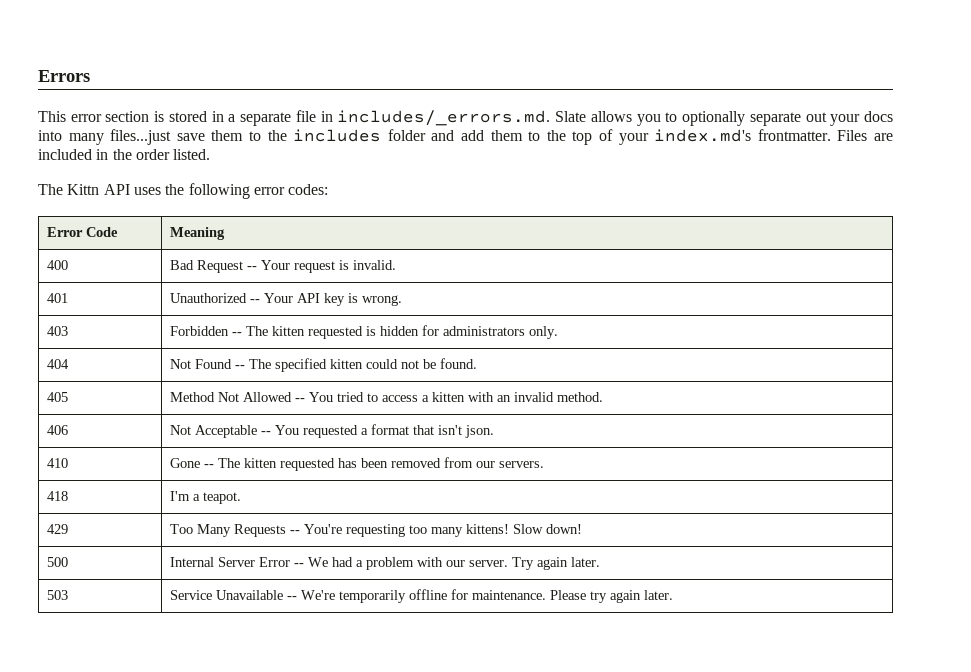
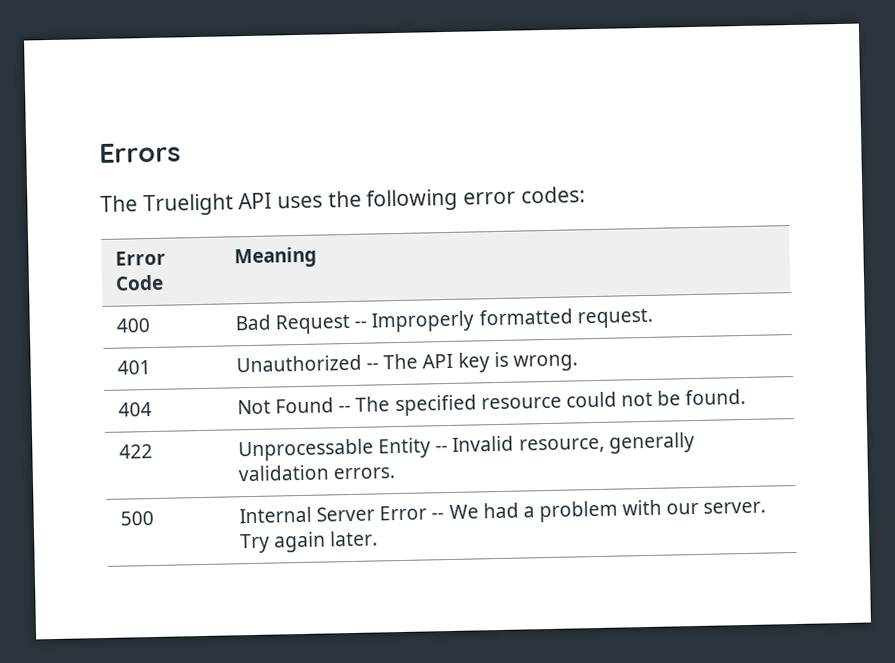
- This error section is stored in a separate file in includes/_errors.md. Slate allows you to optionally separate out your docs into many files...just save them to the includes folder and add them to the top of your index.md's frontmatter. Files are included in the order listed.
- The Kittn API uses the following error codes:
+ The Truelight API uses the following error codes:
- 400 | Bad Request -- Your request is invalid.
+ 400 | Bad Request -- Improperly formatted request.
- 401 | Unauthorized -- Your API key is wrong.
+ 401 | Unauthorized -- The API key is wrong.
- 403 | Forbidden -- The kitten requested is hidden for administrators only.
- 404 | Not Found -- The specified kitten could not be found.
+ 404 | Not Found -- The specified resource could not be found.
- 405 | Method Not Allowed -- You tried to access a kitten with an invalid method.
- 406 | Not Acceptable -- You requested a format that isn't json.
- 410 | Gone -- The kitten requested has been removed from our servers.
- 418 | I'm a teapot.
- 429 | Too Many Requests -- You're requesting too many kittens! Slow down!
+ 422 | Unprocessable Entity -- Invalid resource, generally validation errors.
- 503 | Service Unavailable -- We're temporarily offline for maintenance. Please try again later.

